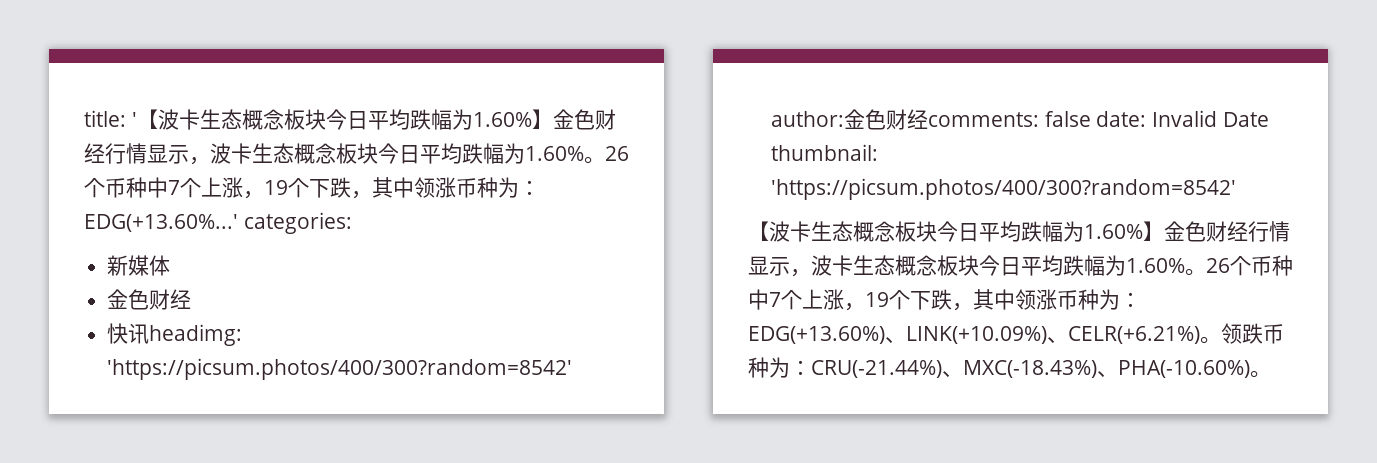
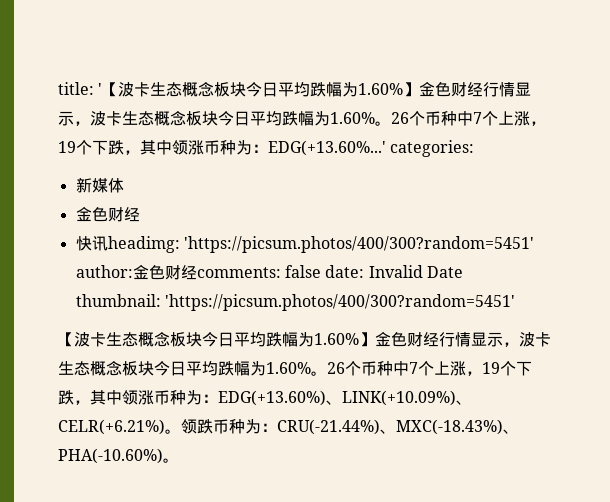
- 快讯headimg: 'https://picsum.photos/400/300?random=8542' author:金色财经comments: false date: Invalid Date thumbnail: 'https://picsum.photos/400/300?random=8542'
+ 快讯headimg: 'https://picsum.photos/400/300?random=5451' author:金色财经comments: false date: Invalid Date thumbnail: 'https://picsum.photos/400/300?random=5451'

